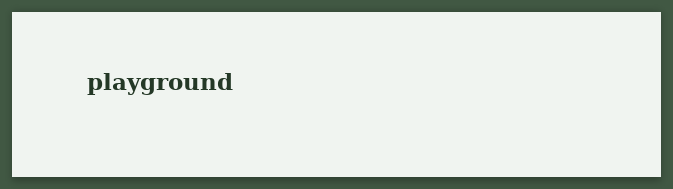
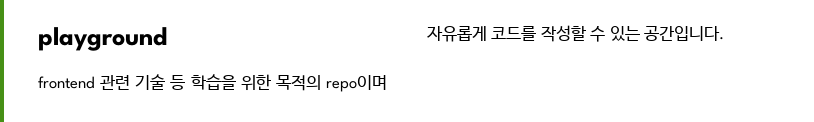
+ frontend 관련 기술 등 학습을 위한 목적의 repo이며 자유롭게 코드를 작성할 수 있는 공간입니다.

